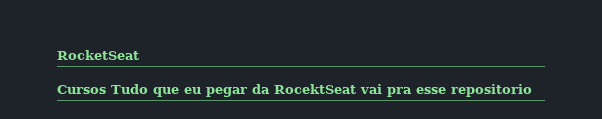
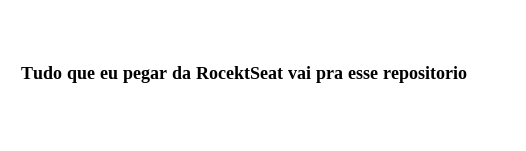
- RocketSeat
- Cursos Tudo que eu pegar da RocektSeat vai pra esse repositorio
+ Tudo que eu pegar da RocektSeat vai pra esse repositorio

